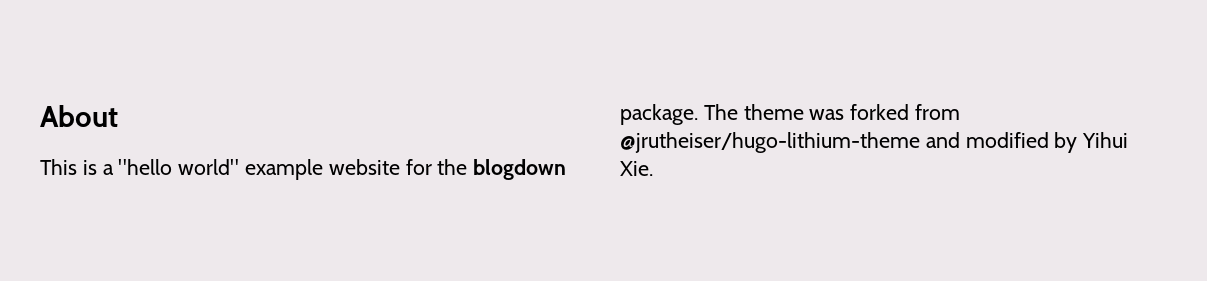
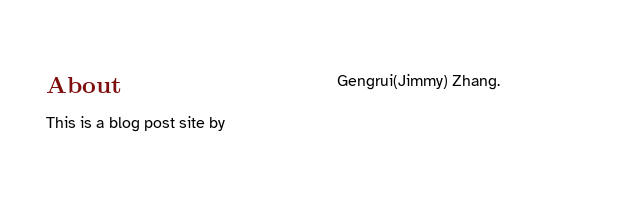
- This is a "hello world" example website for the blogdown package. The theme was forked from @jrutheiser/hugo-lithium-theme and modified by Yihui Xie.
+ This is a blog post site by Gengrui(Jimmy) Zhang.

